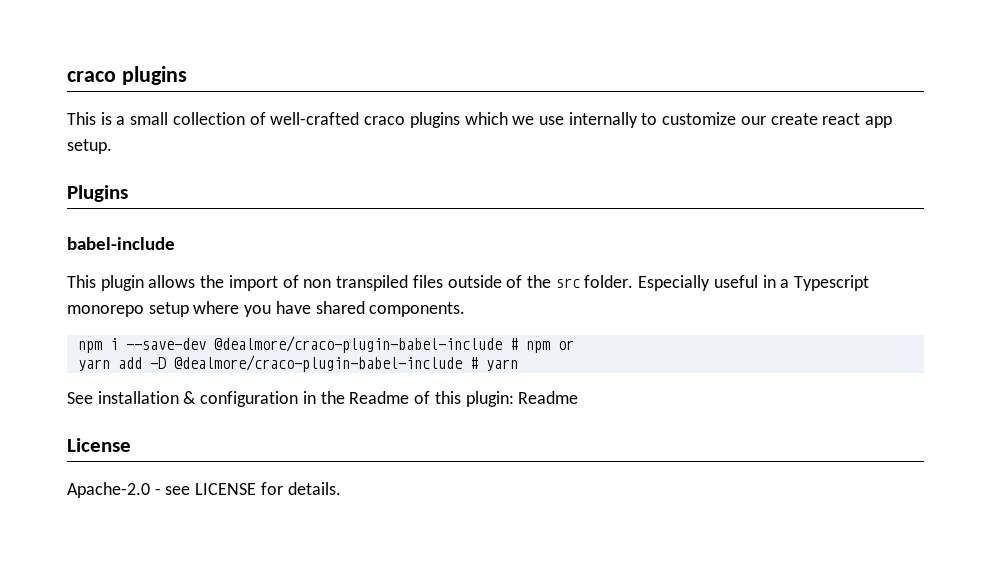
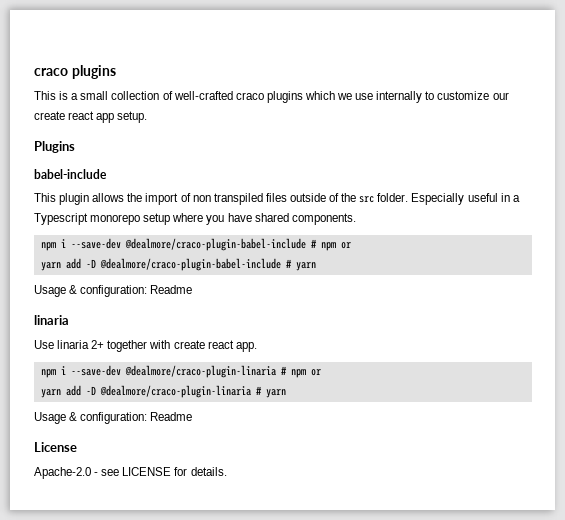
  yarn add -D @dealmore/craco-plugin-babel-include # yarn
- See installation & configuration in the Readme of this plugin: Readme
+ Usage & configuration: Readme
+ linaria
+ Use linaria 2+ together with create react app.
+ npm i --save-dev @dealmore/craco-plugin-linaria # npm or
+ yarn add -D @dealmore/craco-plugin-linaria # yarn
+ Usage & configuration: Readme

